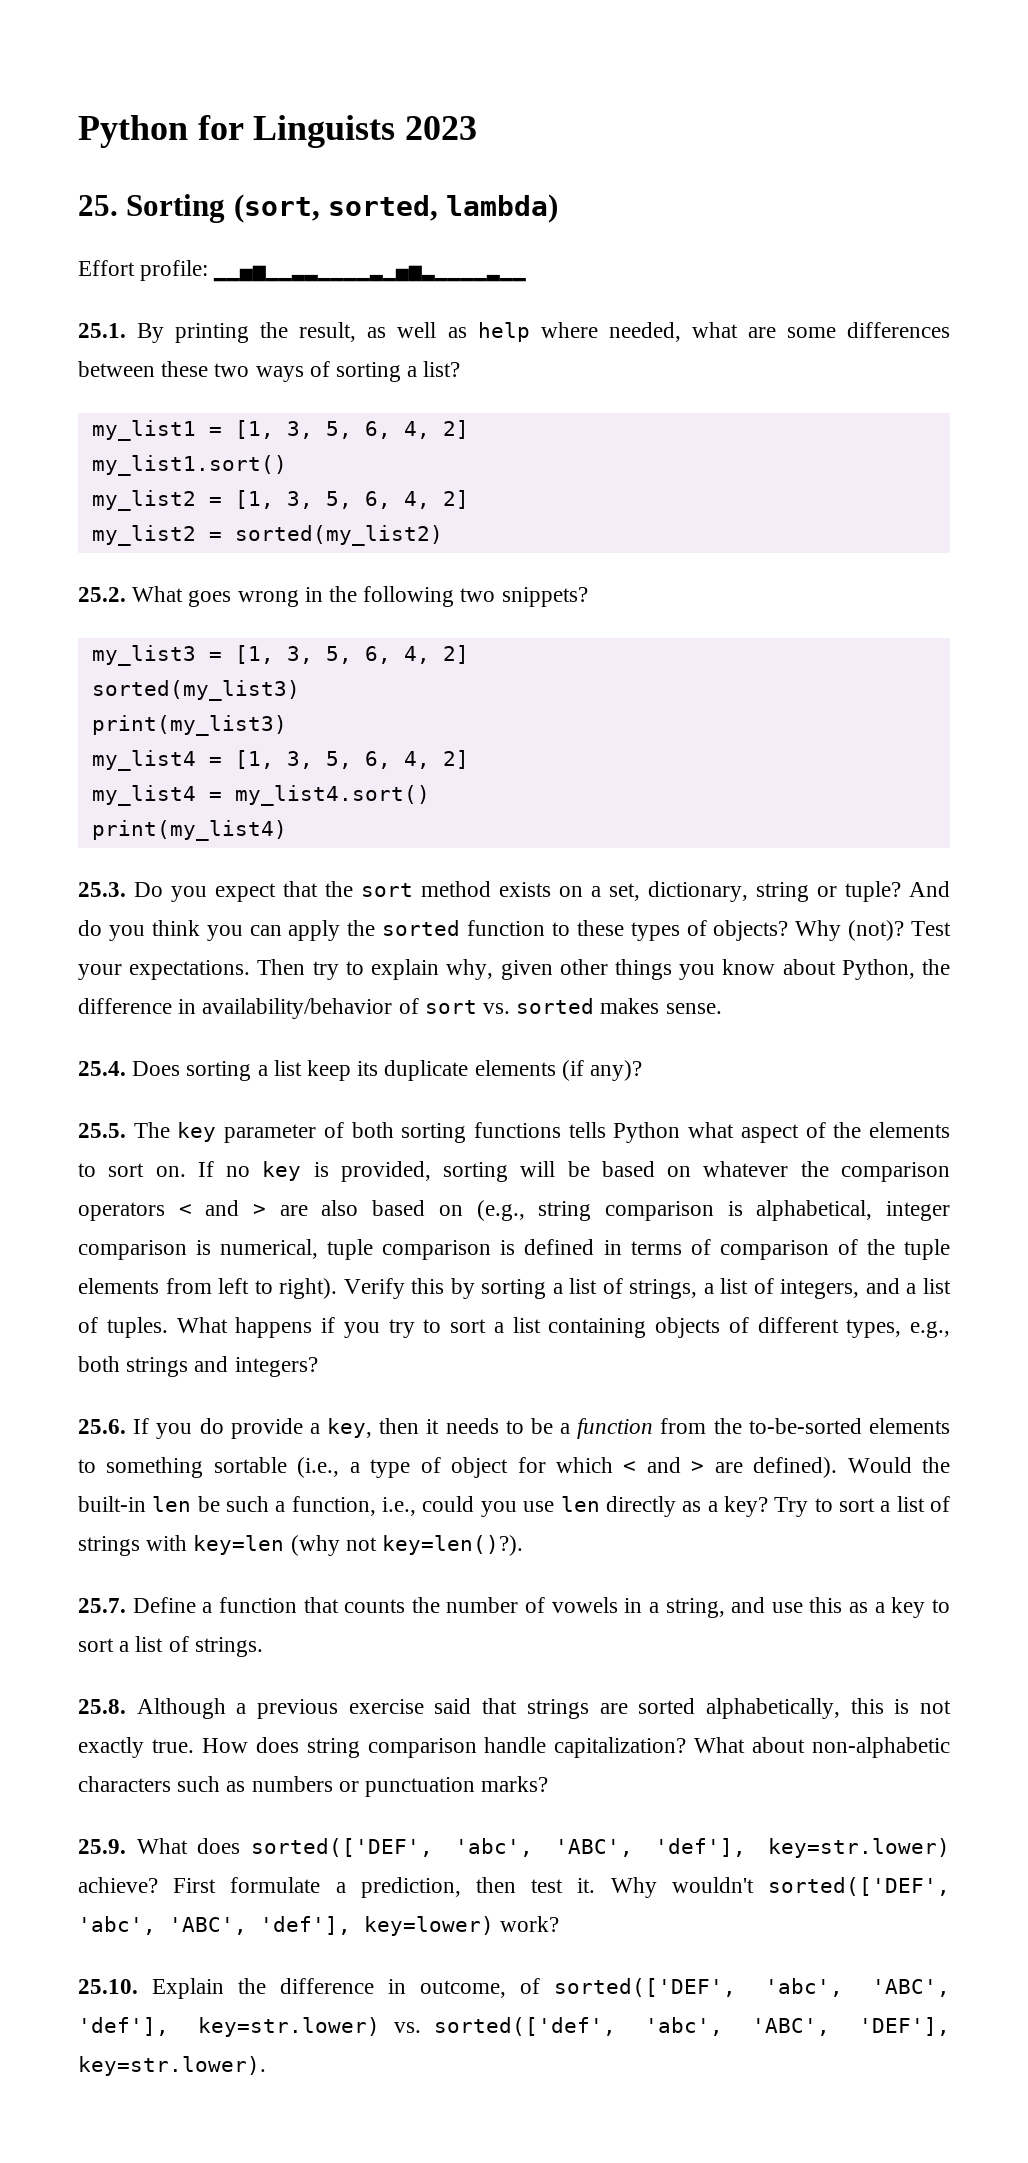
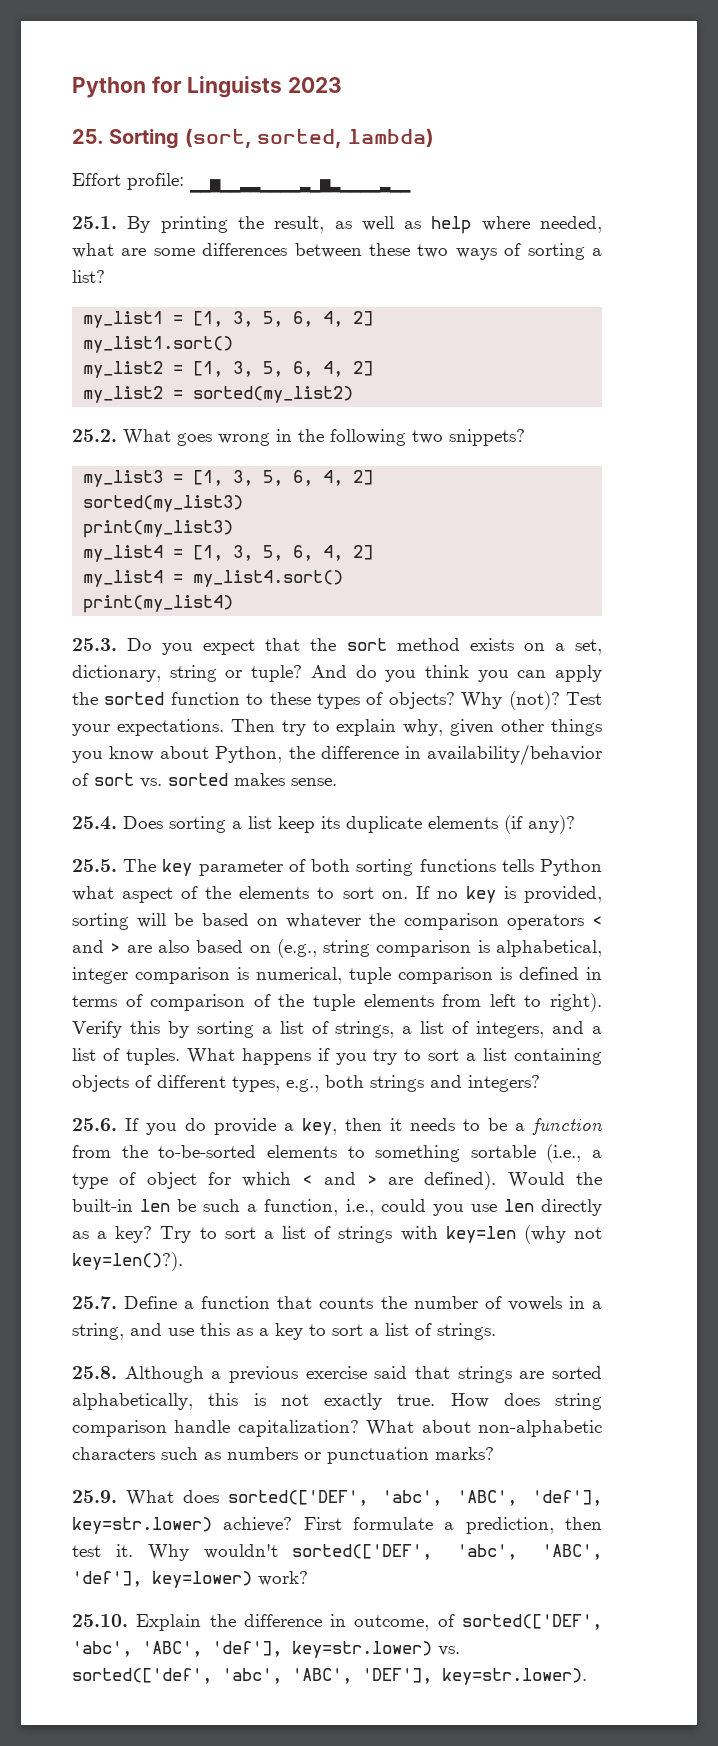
- Effort profile: ▁▁▄▅▁▁▂▂▁▁▁▁▂▁▄▅▂▁▁▁▁▂▁▁
+ Effort profile: ▁▁▅▁▁▂▂▁▁▁▁▂▁▅▂▁▁▁▁▂▁▁

